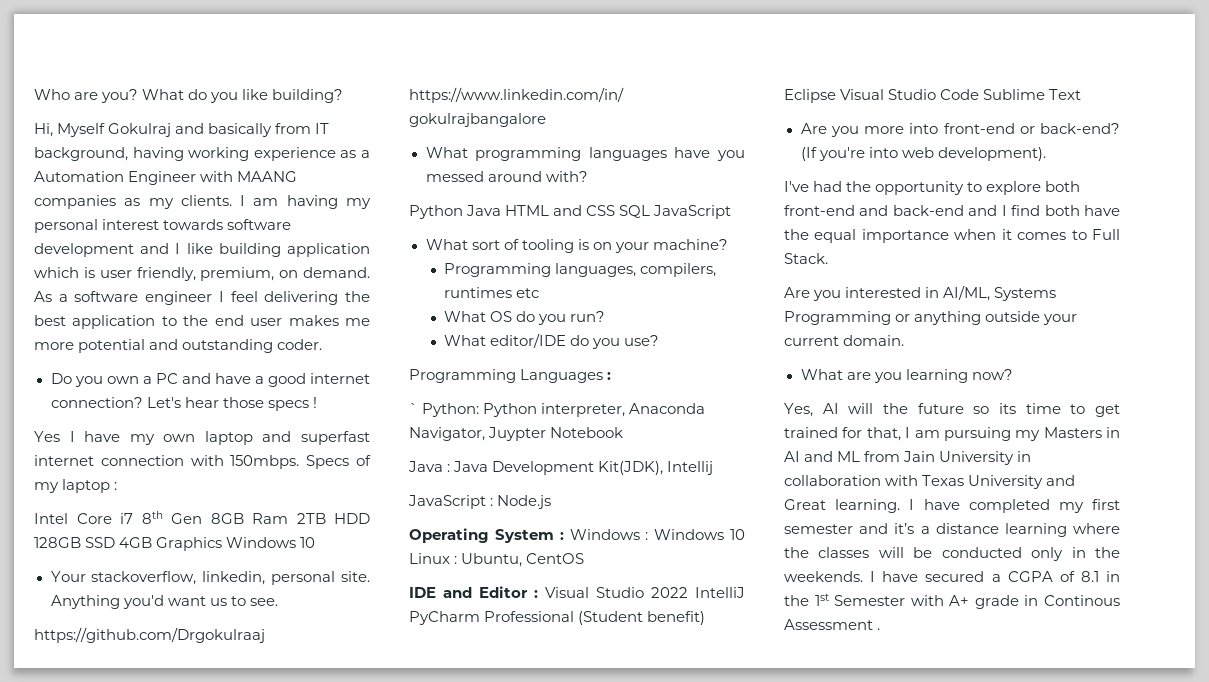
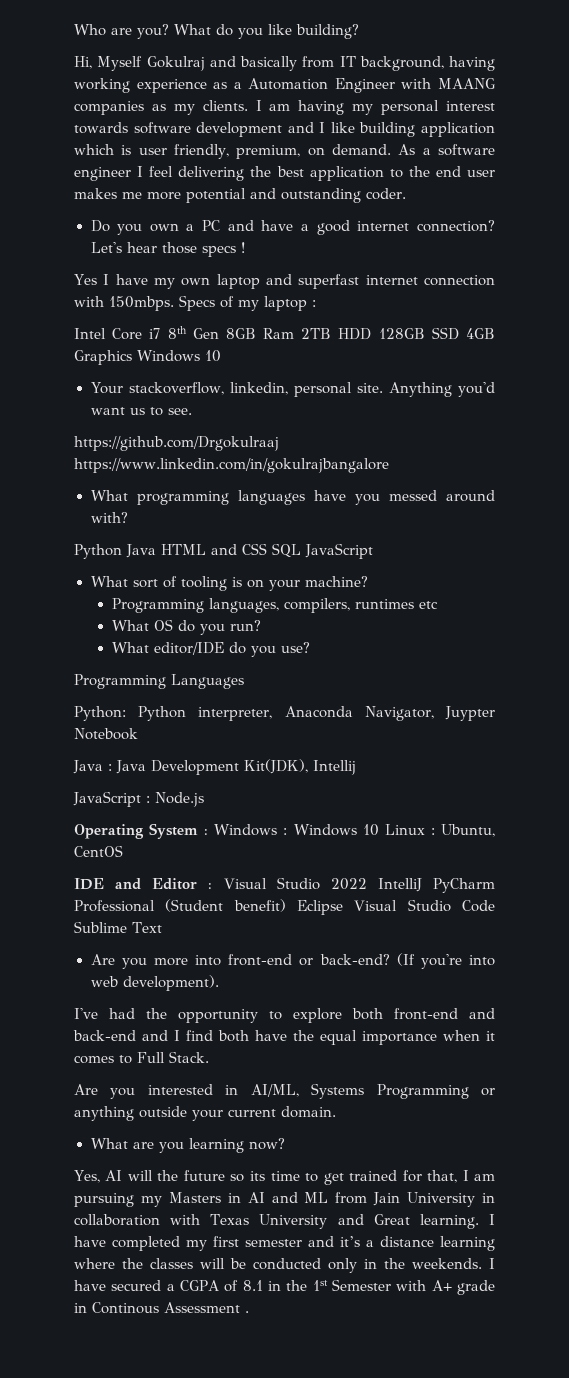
- Programming Languages :
- ` Python: Python interpreter, Anaconda Navigator, Juypter Notebook
+ Programming Languages
+ Python: Python interpreter, Anaconda Navigator, Juypter Notebook

